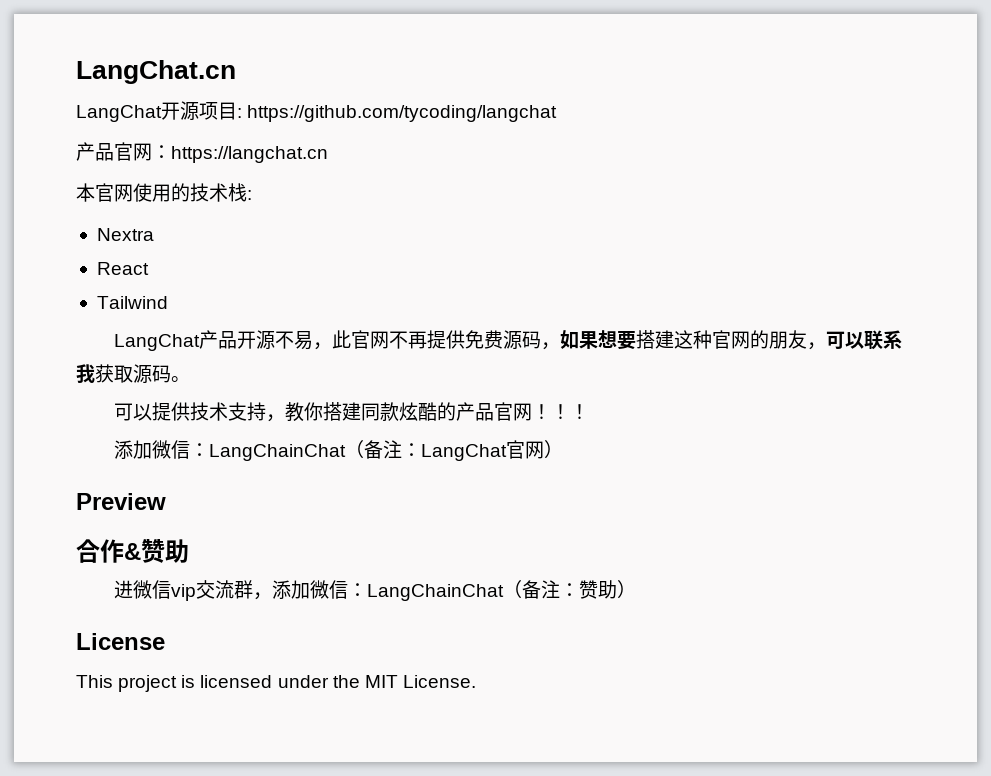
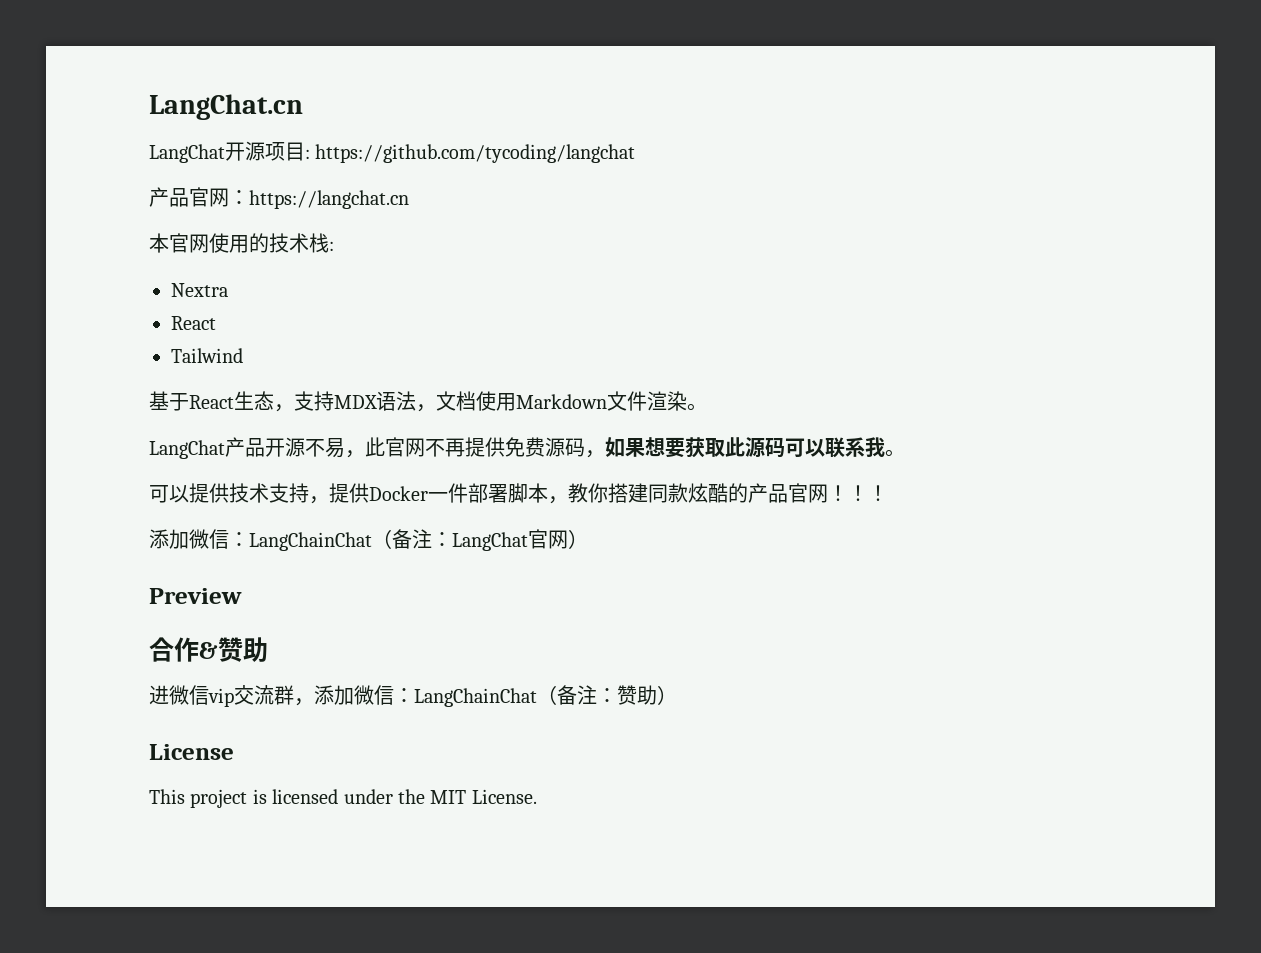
+ 基于React生态，支持MDX语法，文档使用Markdown文件渲染。
- LangChat产品开源不易，此官网不再提供免费源码，如果想要搭建这种官网的朋友，可以联系我获取源码。
+ LangChat产品开源不易，此官网不再提供免费源码，如果想要获取此源码可以联系我。
- 可以提供技术支持，教你搭建同款炫酷的产品官网！
+ 可以提供技术支持，提供Docker一件部署脚本，教你搭建同款炫酷的产品官网！

